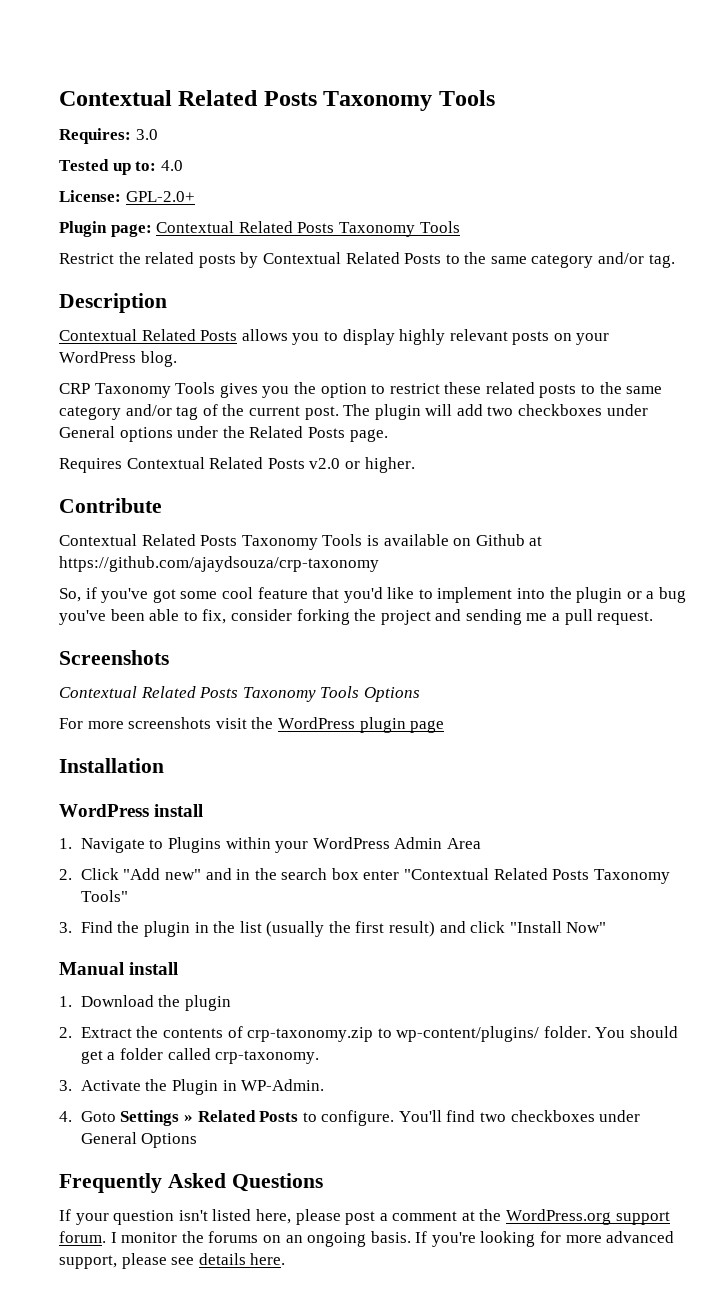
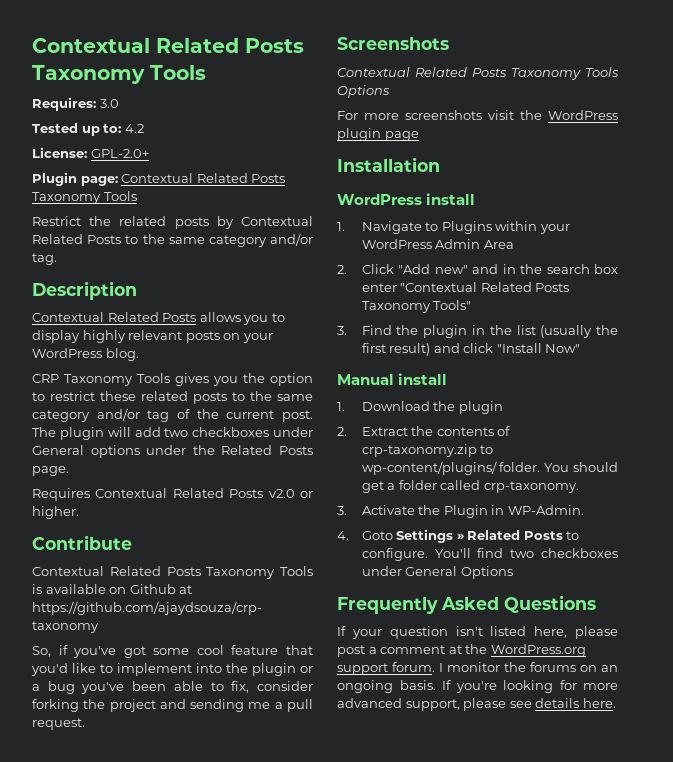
- Tested up to: 4.0
+ Tested up to: 4.2

